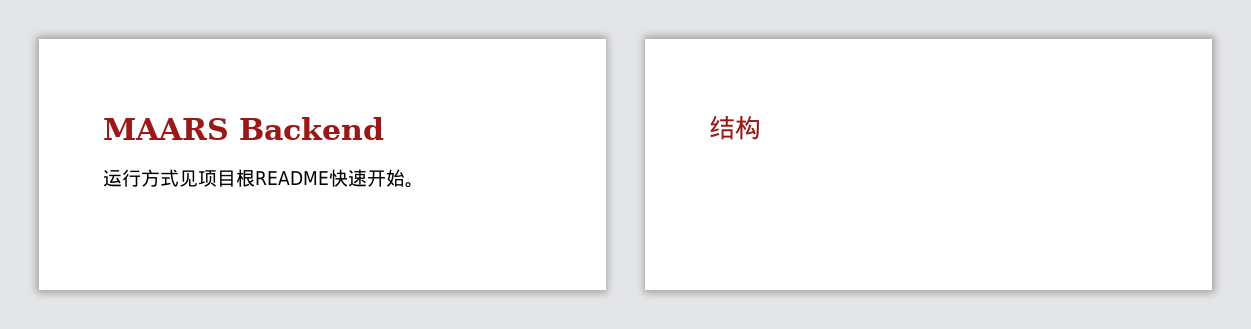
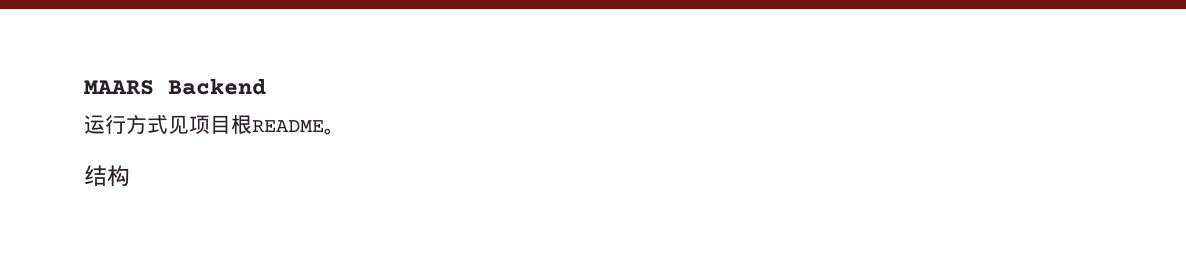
- 运行方式见项目根README快速开始。
+ 运行方式见项目根README。

